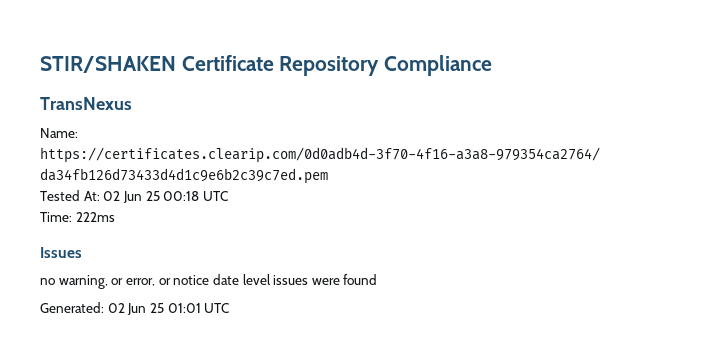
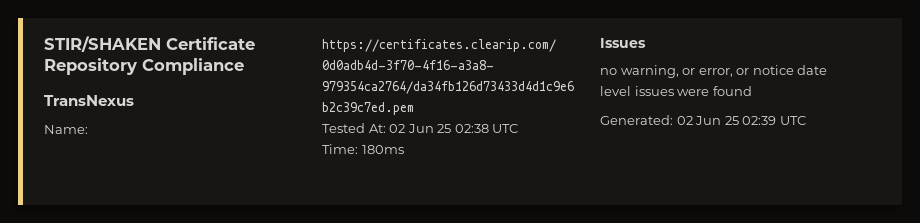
- Tested At: 02 Jun 25 00:18 UTC
+ Tested At: 02 Jun 25 02:38 UTC
- Time: 222ms
+ Time: 180ms
- Generated: 02 Jun 25 01:01 UTC
+ Generated: 02 Jun 25 02:39 UTC

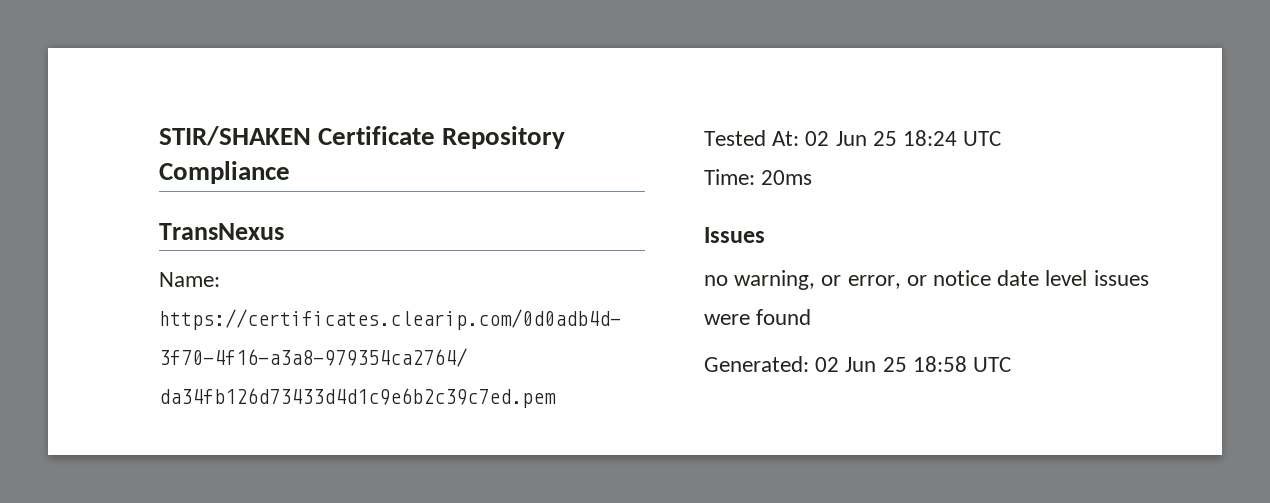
- Tested At: 02 Jun 25 02:38 UTC
+ Tested At: 02 Jun 25 18:24 UTC
- Time: 180ms
+ Time: 20ms
- Generated: 02 Jun 25 02:39 UTC
+ Generated: 02 Jun 25 18:58 UTC

